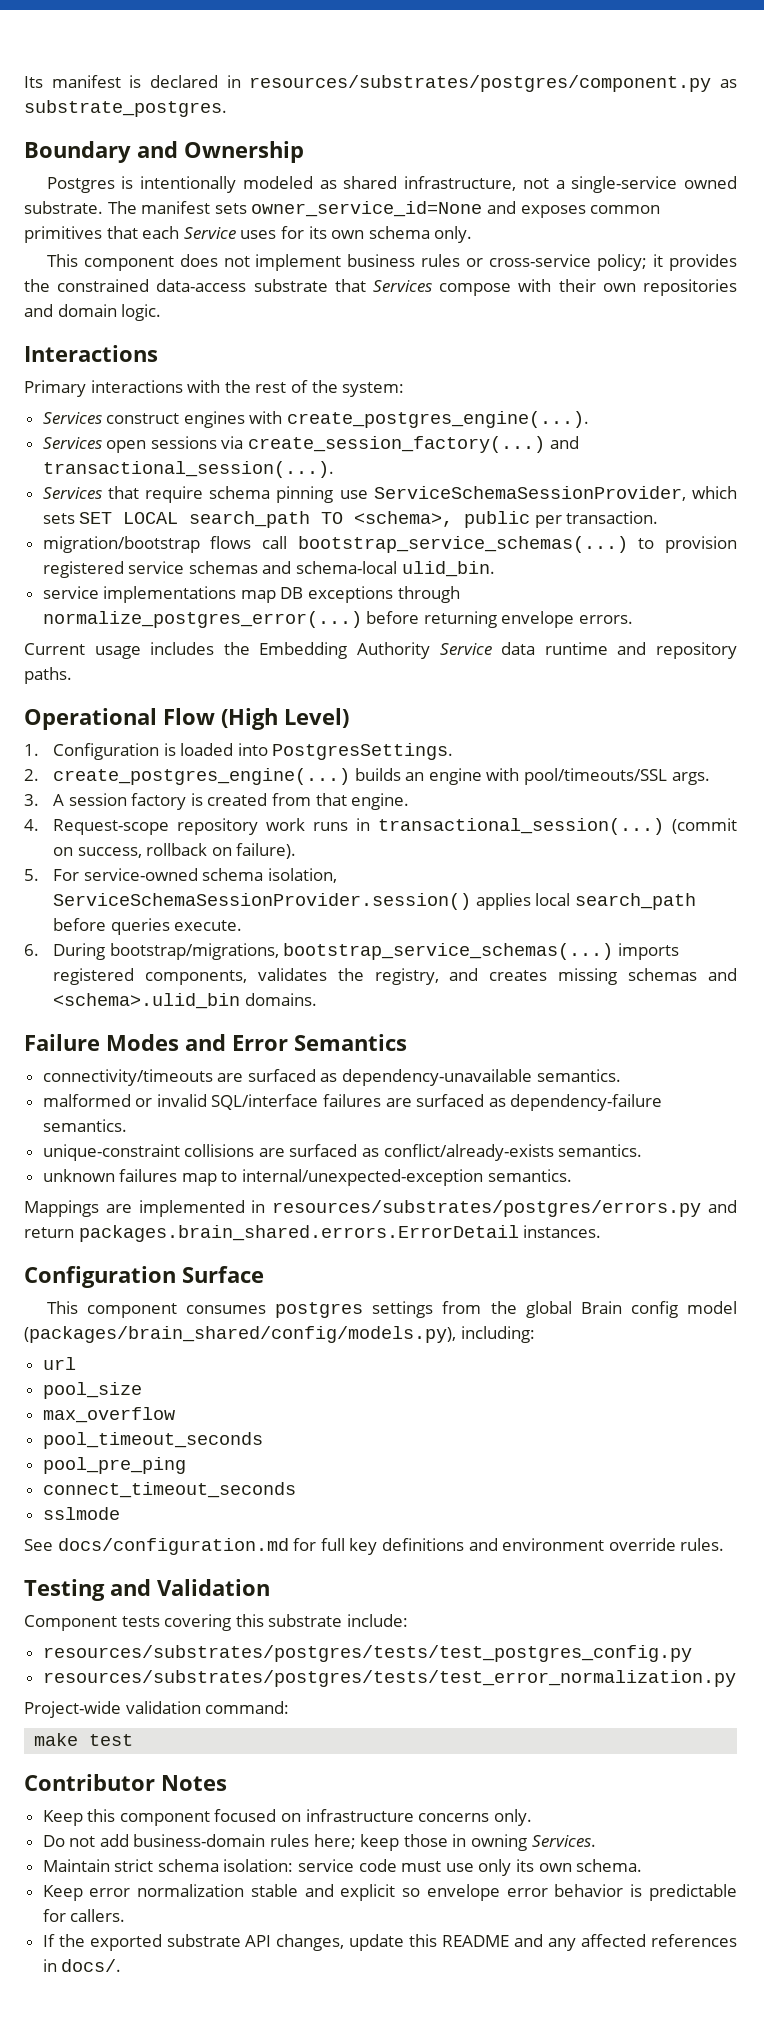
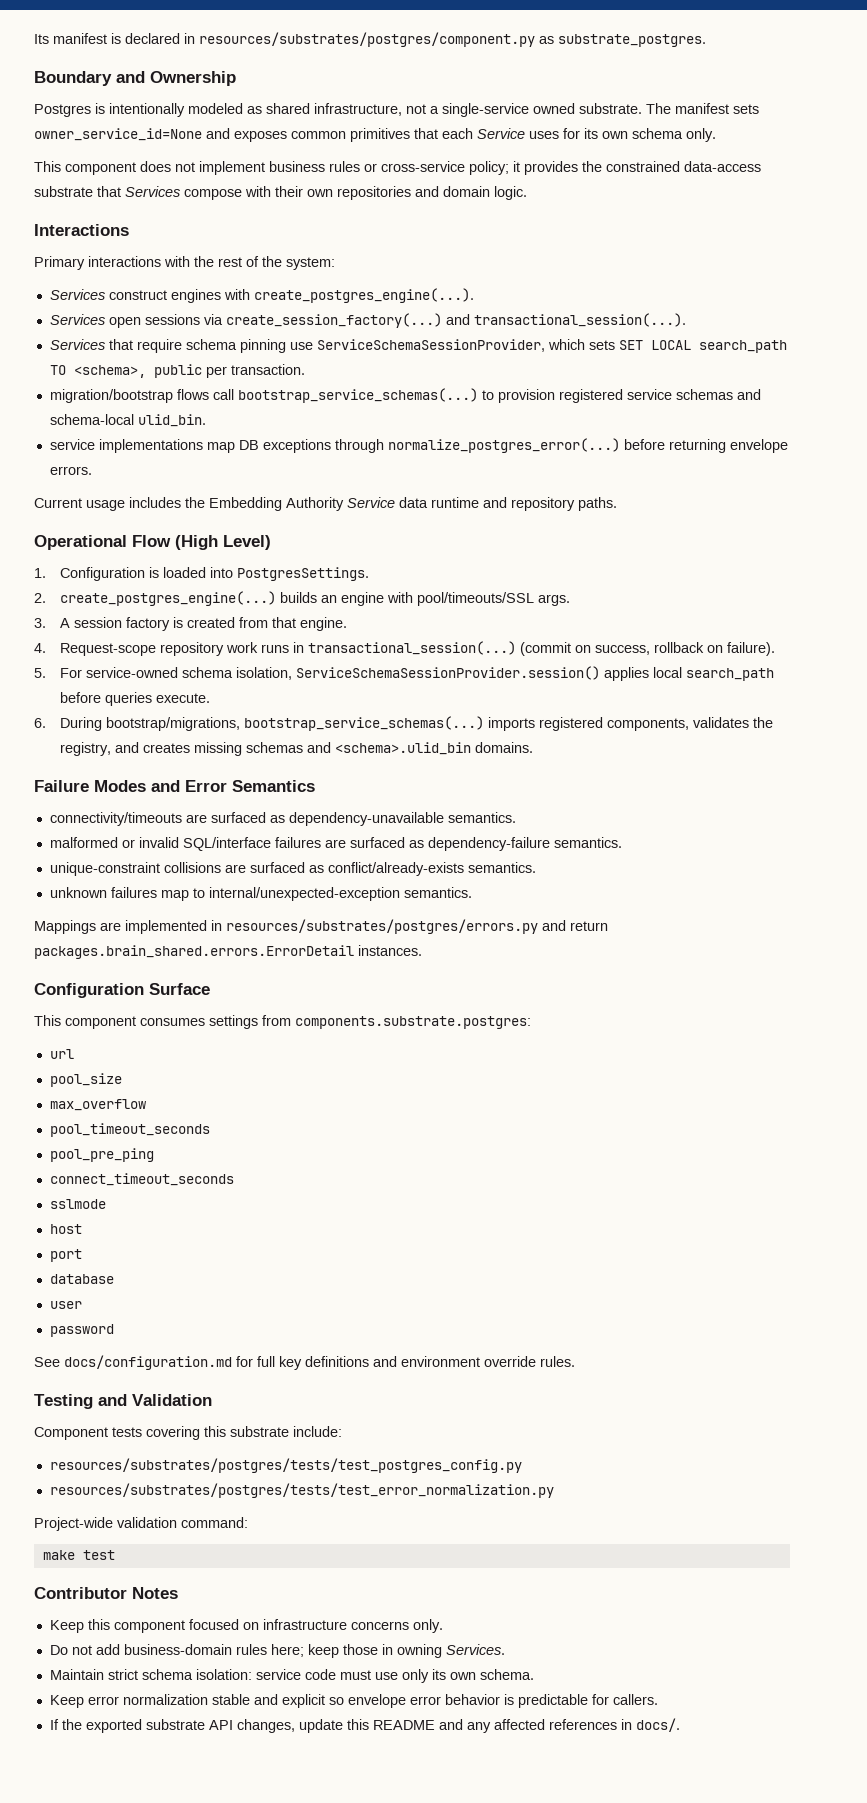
- This component consumes postgres settings from the global Brain config model (packages/brain_shared/config/models.py), including:
+ This component consumes settings from components.substrate.postgres:
+ host
+ port
+ database
+ user
+ password

